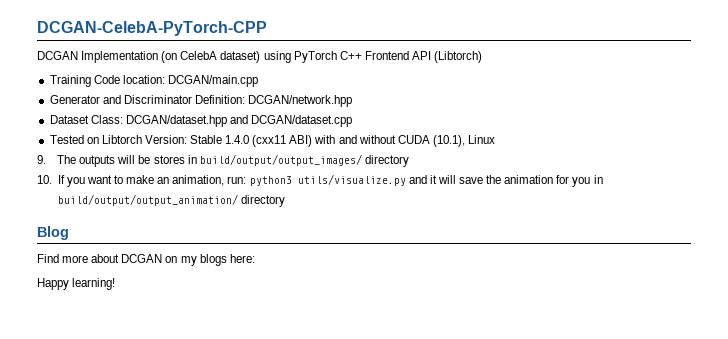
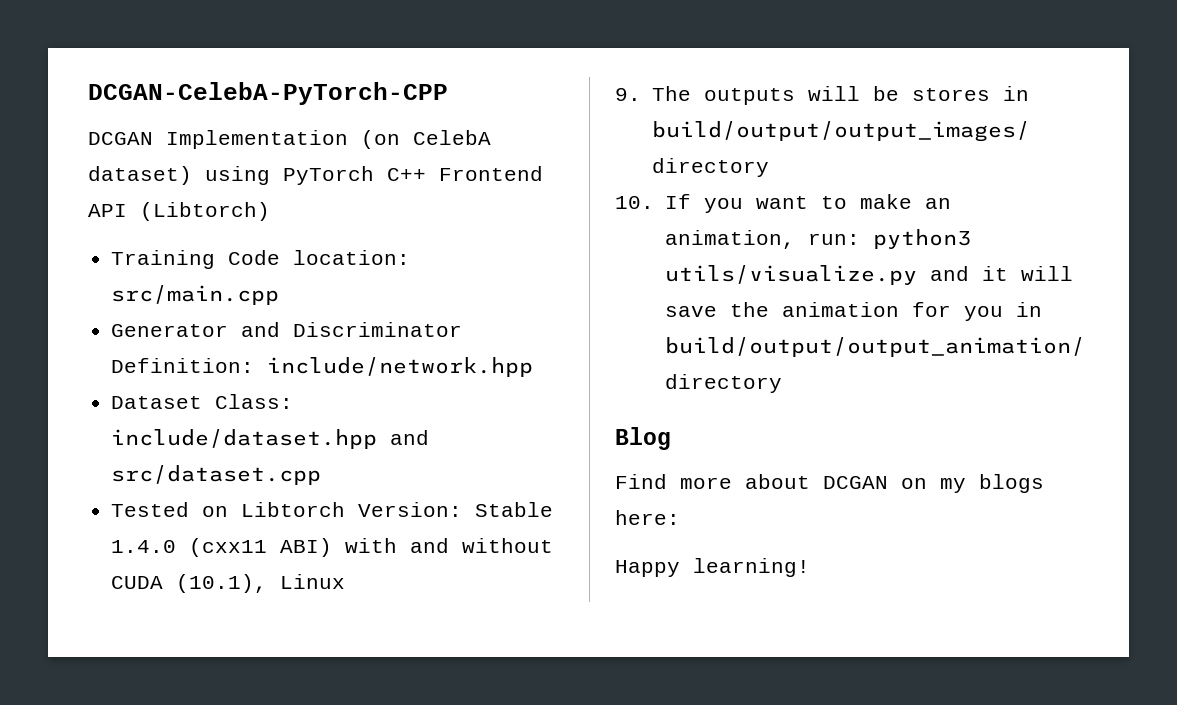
- Training Code location: DCGAN/main.cpp
+ Training Code location: src/main.cpp
- Generator and Discriminator Definition: DCGAN/network.hpp
+ Generator and Discriminator Definition: include/network.hpp
- Dataset Class: DCGAN/dataset.hpp and DCGAN/dataset.cpp
+ Dataset Class: include/dataset.hpp and src/dataset.cpp

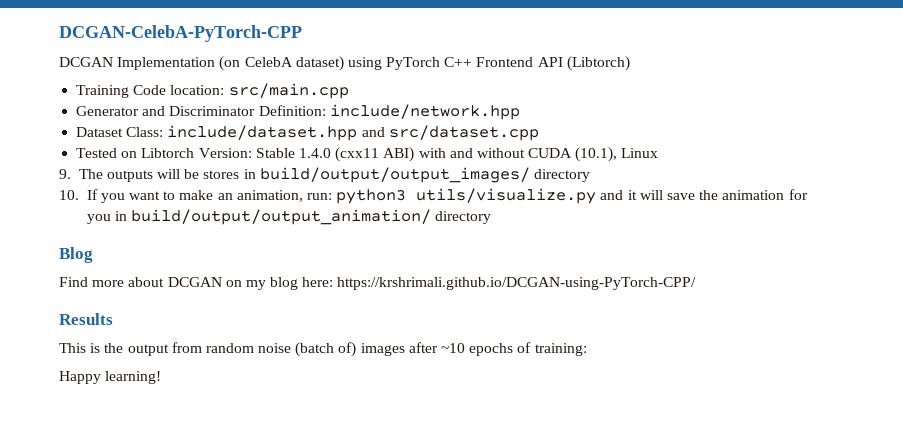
- Find more about DCGAN on my blogs here:
+ Find more about DCGAN on my blog here: https://krshrimali.github.io/DCGAN-using-PyTorch-CPP/
+ Results
+ This is the output from random noise (batch of) images after ~10 epochs of training:

